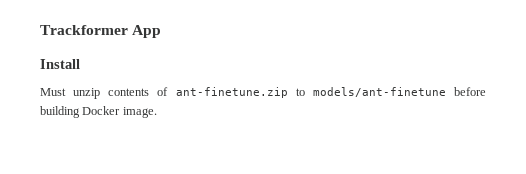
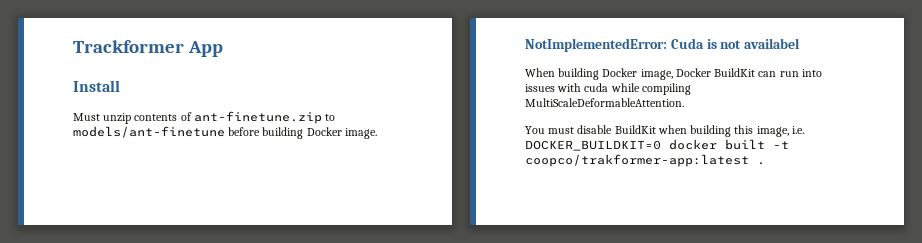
+ NotImplementedError: Cuda is not availabel
+ When building Docker image, Docker BuildKit can run into issues with cuda while compiling MultiScaleDeformableAttention.
+ You must disable BuildKit when building this image, i.e. DOCKER_BUILDKIT=0 docker built -t coopco/trakformer-app:latest .

